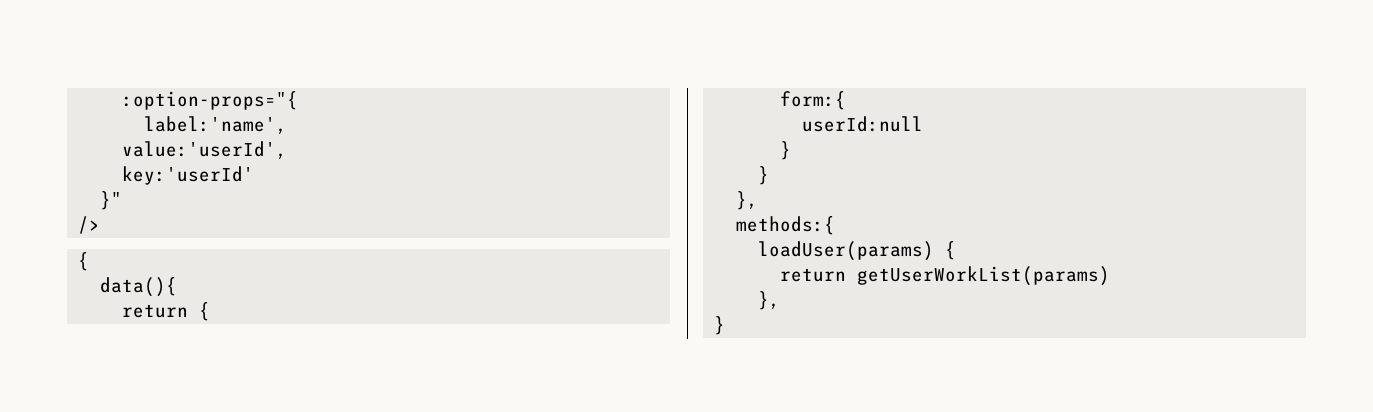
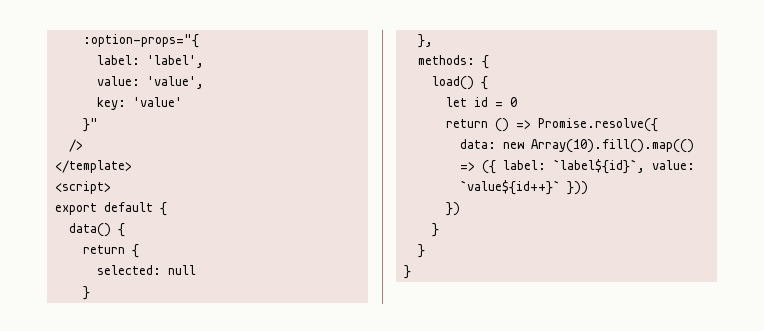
- label:'name',
- value:'userId',
- key:'userId'
+ label: 'label',
+ value: 'value',
+ key: 'value'
  }"
  />
- {
- data(){
+ </template>
+ <script>
+ export default {
+ data() {
- form:{
- userId:null
+ selected: null
+ }
+ },
+ methods: {
+ load() {
+ let id = 0
+ return () => Promise.resolve({
+ data: new Array(10).fill().map(() => ({ label: `label${id}`, value: `value${id++}` }))
+ })
  }
  }
- },
- methods:{
- loadUser(params) {
- return getUserWorkList(params)
- },

